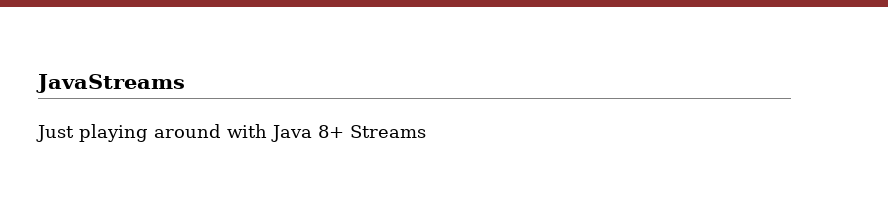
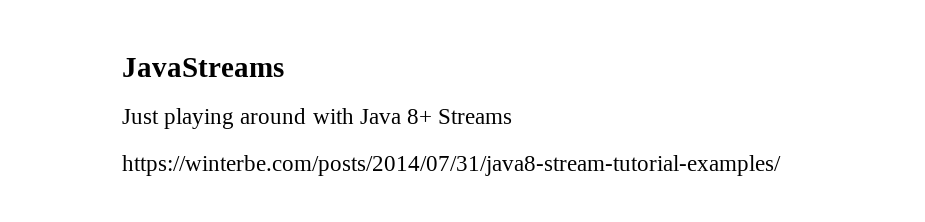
+ https://winterbe.com/posts/2014/07/31/java8-stream-tutorial-examples/

